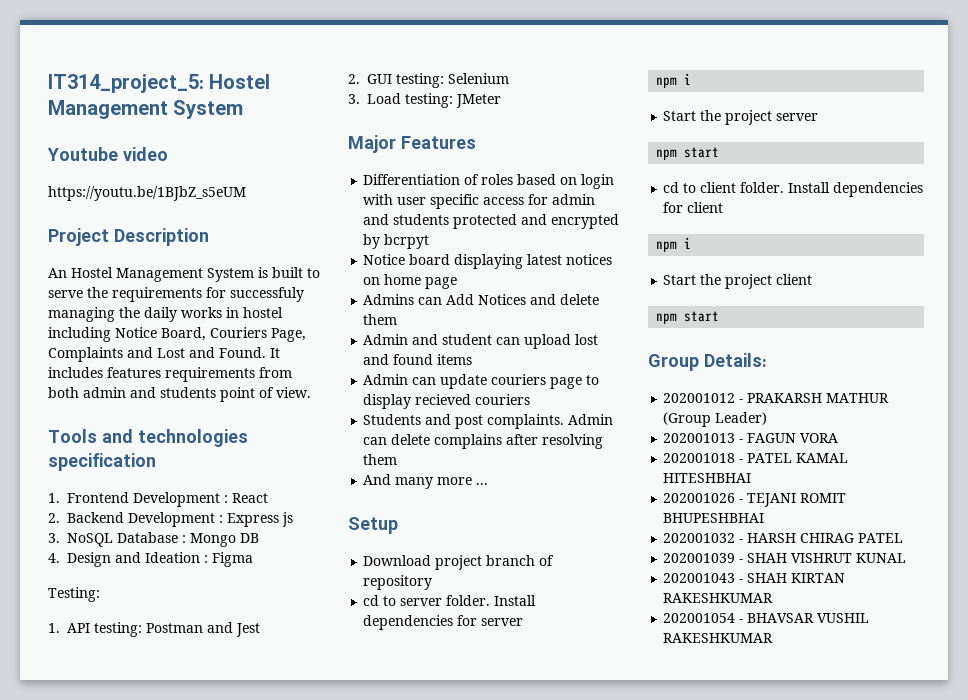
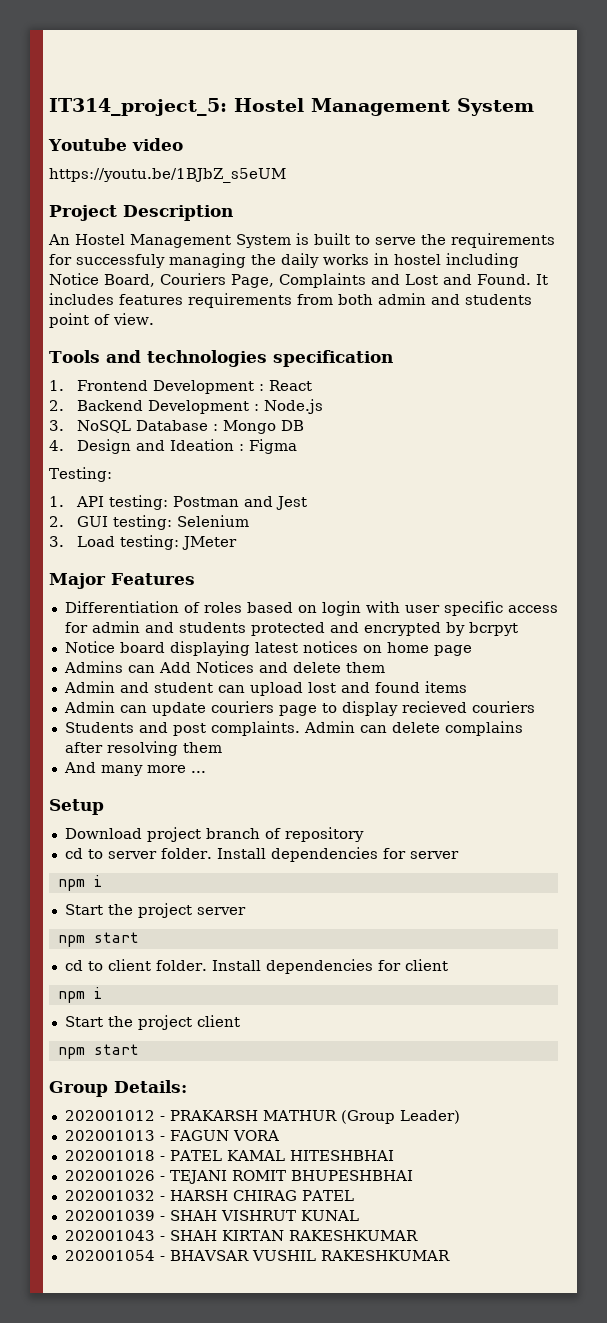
- 2. Backend Development : Express js
+ 2. Backend Development : Node.js

